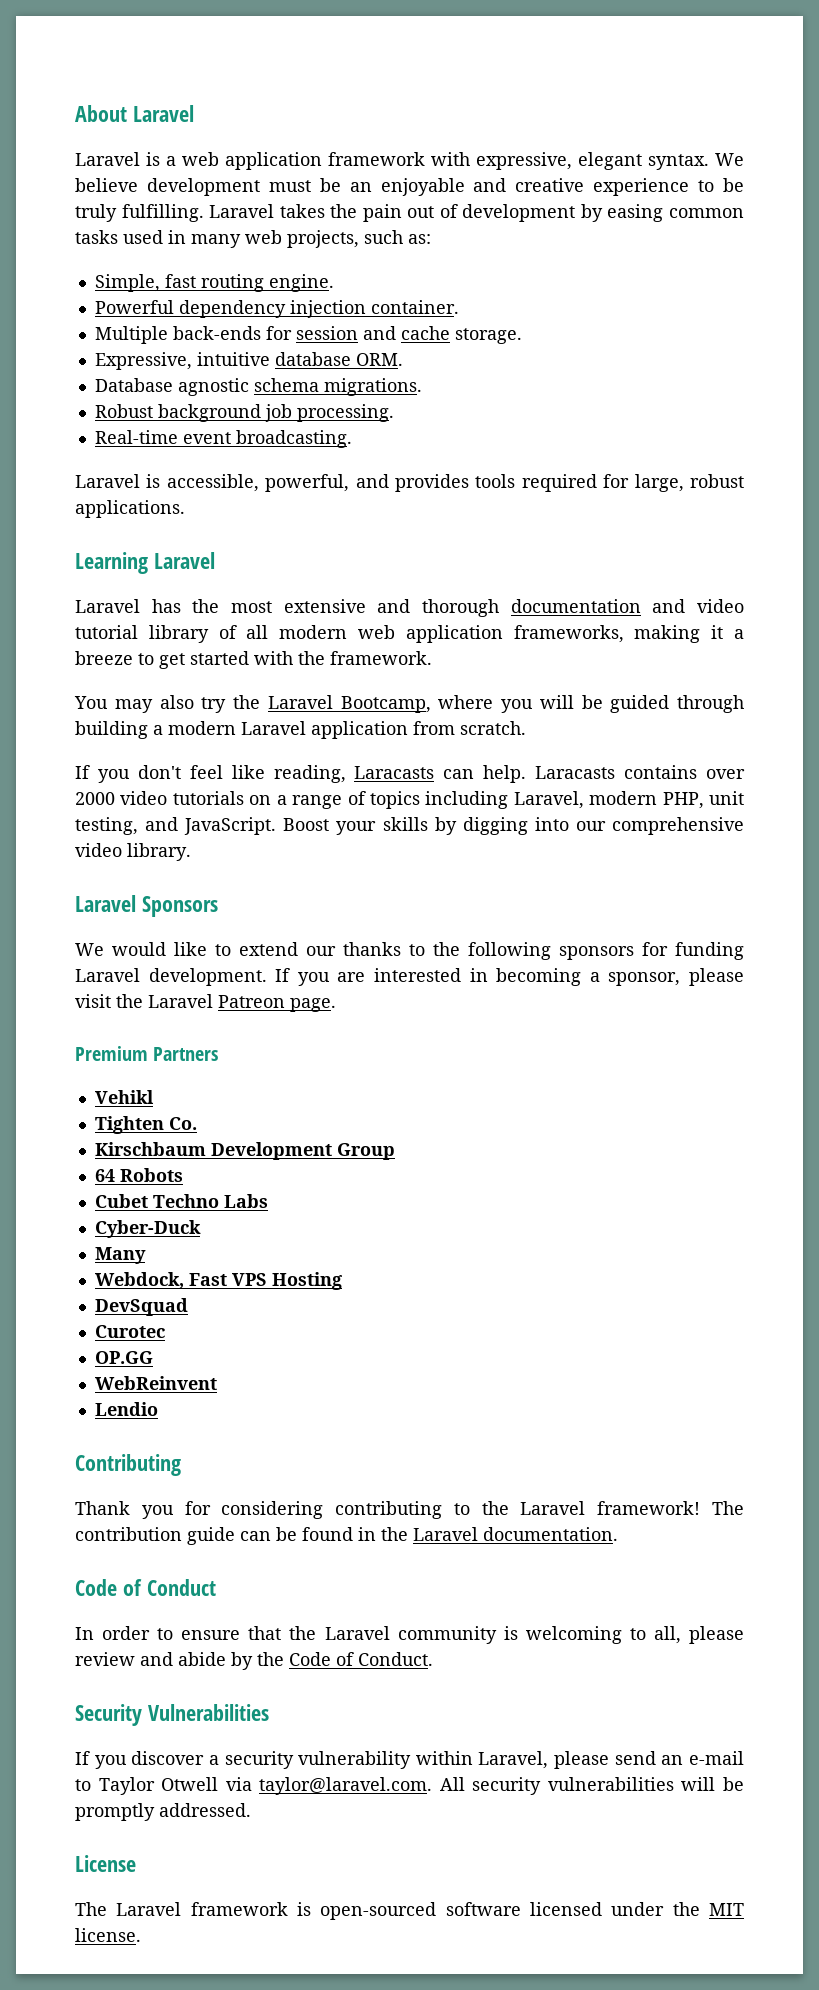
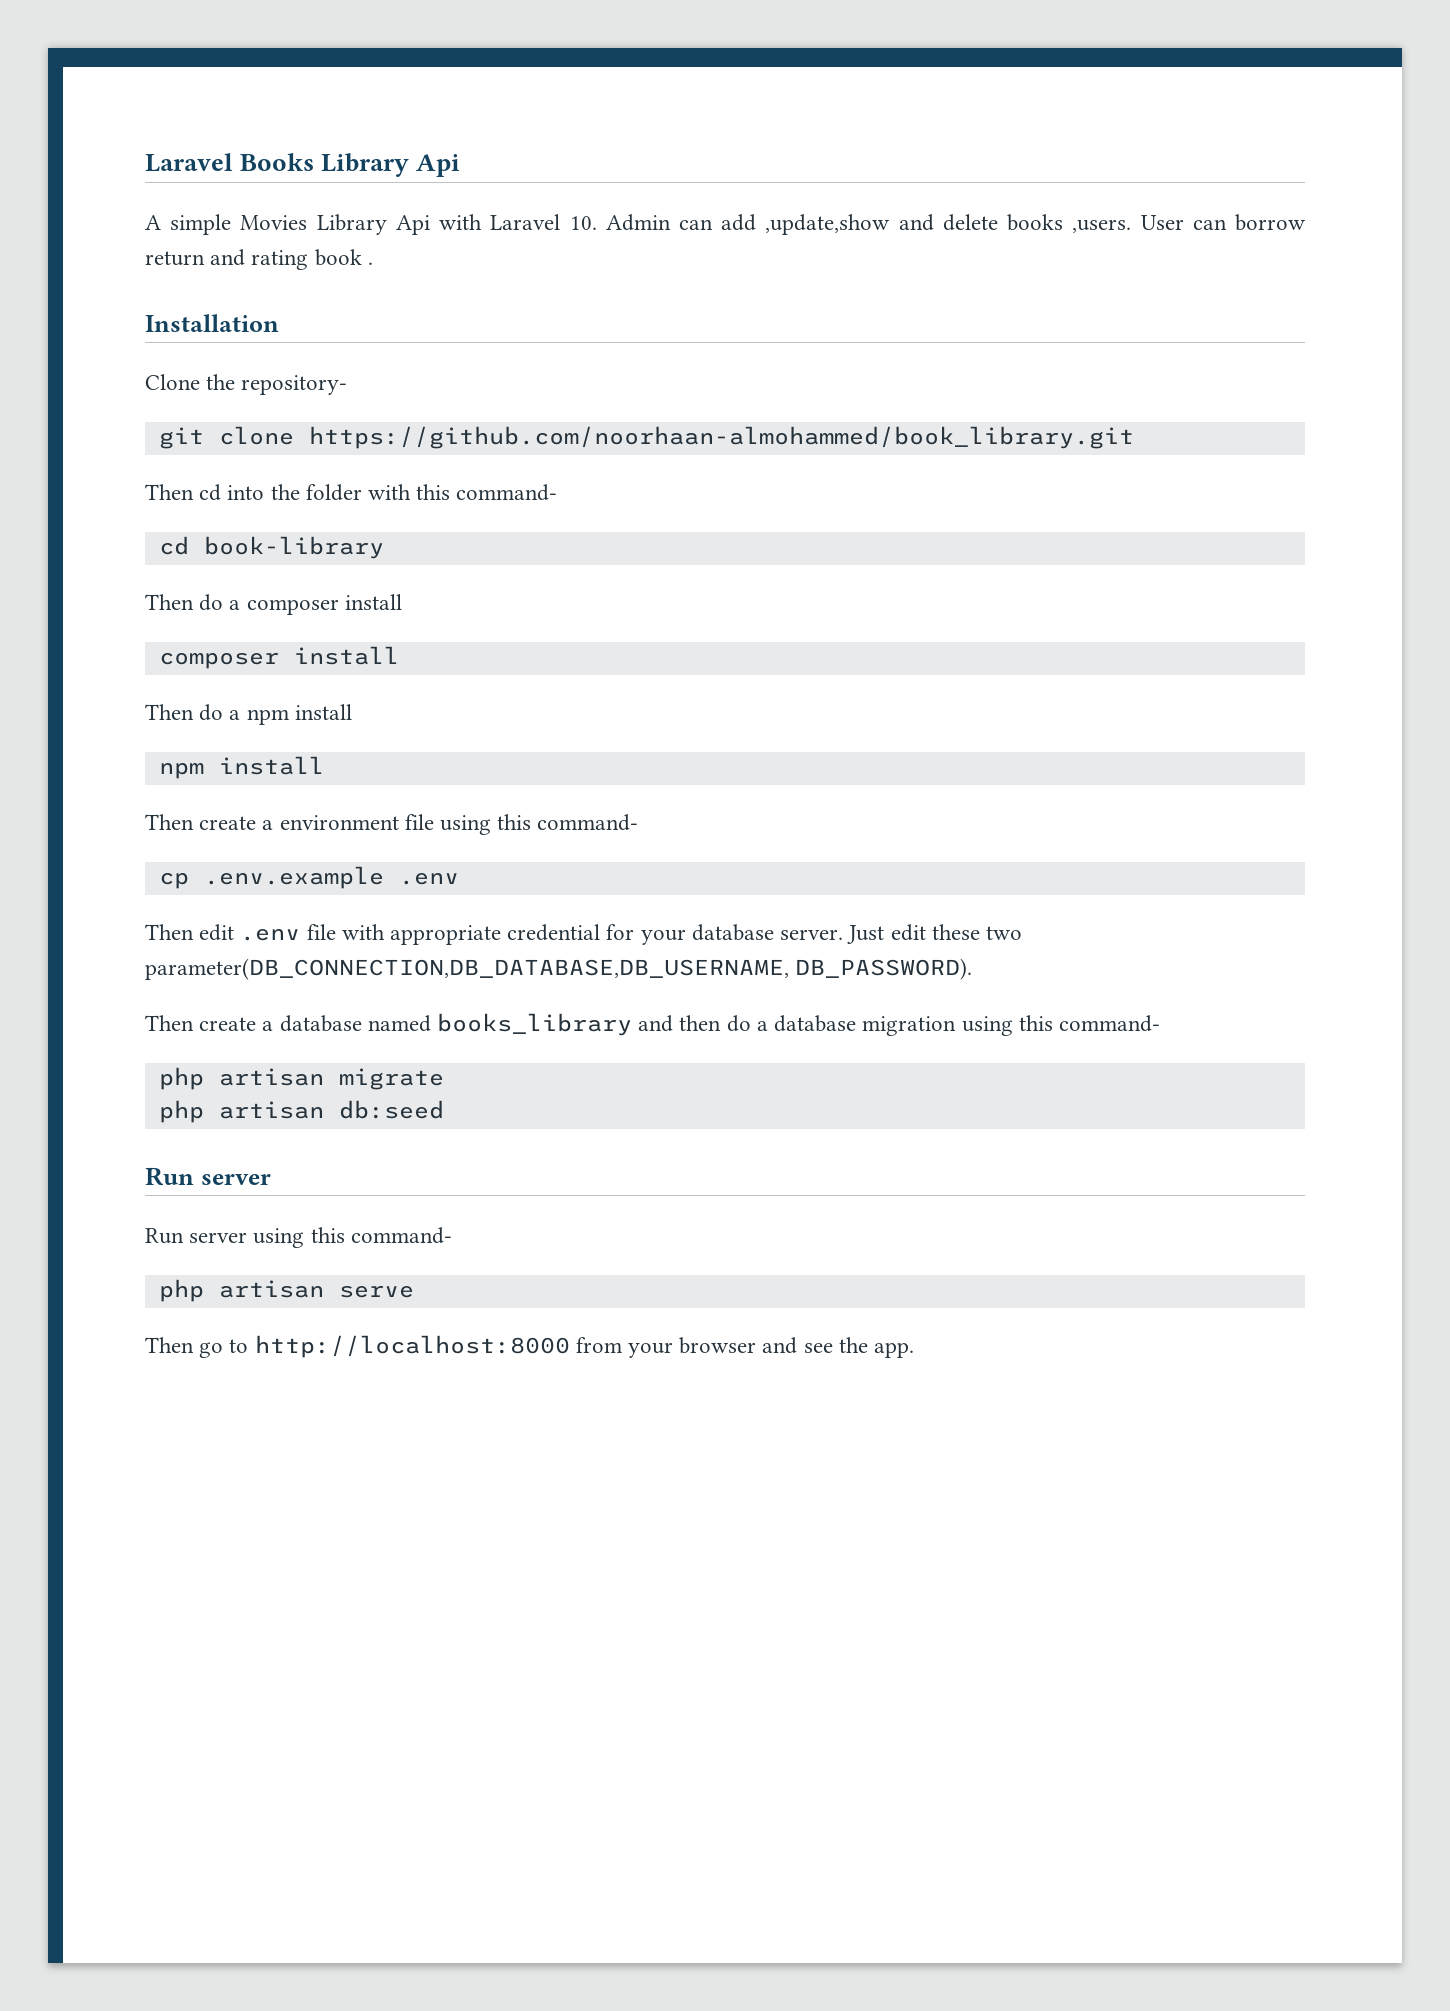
- About Laravel
- Laravel is a web application framework with expressive, elegant syntax. We believe development must be an enjoyable and creative experience to be truly fulfilling. Laravel takes the pain out of development by easing common tasks used in many web projects, such as:
- Simple, fast routing engine.
- Powerful dependency injection container.
- Multiple back-ends for session and cache storage.
- Expressive, intuitive database ORM.
- Database agnostic schema migrations.
- Robust background job processing.
- Real-time event broadcasting.
- Laravel is accessible, powerful, and provides tools required for large, robust applications.
- Learning Laravel
- Laravel has the most extensive and thorough documentation and video tutorial library of all modern web application frameworks, making it a breeze to get started with the framework.
- You may also try the Laravel Bootcamp, where you will be guided through building a modern Laravel application from scratch.
- If you don't feel like reading, Laracasts can help. Laracasts contains over 2000 video tutorials on a range of topics including Laravel, modern PHP, unit testing, and JavaScript. Boost your skills by digging into our comprehensive video library.
- Laravel Sponsors
- We would like to extend our thanks to the following sponsors for funding Laravel development. If you are interested in becoming a sponsor, please visit the Laravel Patreon page.
- Premium Partners
- Vehikl
- Tighten Co.
- Kirschbaum Development Group
- 64 Robots
- Cubet Techno Labs
- Cyber-Duck
- Many
- Webdock, Fast VPS Hosting
- DevSquad
- Curotec
- OP.GG
- WebReinvent
- Lendio
- Contributing
- Thank you for considering contributing to the Laravel framework! The contribution guide can be found in the Laravel documentation.
- Code of Conduct
- In order to ensure that the Laravel community is welcoming to all, please review and abide by the Code of Conduct.
- Security Vulnerabilities
- If you discover a security vulnerability within Laravel, please send an e-mail to Taylor Otwell via taylor@laravel.com. All security vulnerabilities will be promptly addressed.
- License
- The Laravel framework is open-sourced software licensed under the MIT license.
+ Laravel Books Library Api
+ A simple Movies Library Api with Laravel 10. Admin can add ,update,show and delete books ,users. User can borrow return and rating book .
+ Installation
+ Clone the repository-
+ git clone https://github.com/noorhaan-almohammed/book_library.git
+ Then cd into the folder with this command-
+ cd book-library
+ Then do a composer install
+ composer install
+ Then do a npm install
+ npm install
+ Then create a environment file using this command-
+ cp .env.example .env
+ Then edit .env file with appropriate credential for your database server. Just edit these two parameter(DB_CONNECTION,DB_DATABASE,DB_USERNAME, DB_PASSWORD).
+ Then create a database named books_library and then do a database migration using this command-
+ php artisan migrate
+ php artisan db:seed
+ Run server
+ Run server using this command-
+ php artisan serve
+ Then go to http://localhost:8000 from your browser and see the app.

